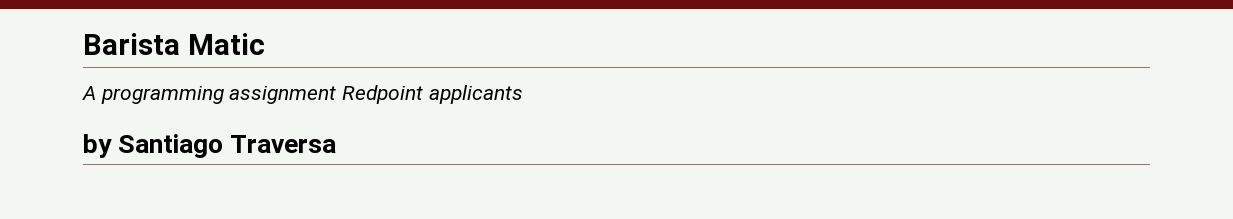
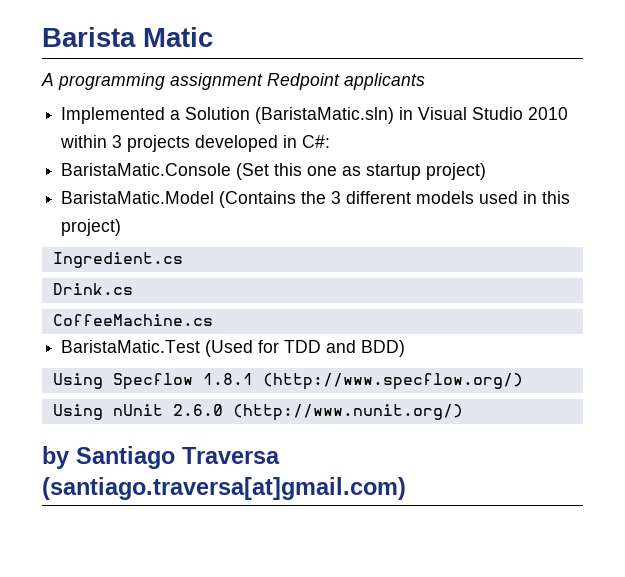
+ Implemented a Solution (BaristaMatic.sln) in Visual Studio 2010 within 3 projects developed in C#:
+ BaristaMatic.Console (Set this one as startup project)
+ BaristaMatic.Model (Contains the 3 different models used in this project)
+ Ingredient.cs
+ Drink.cs
+ CoffeeMachine.cs
+ BaristaMatic.Test (Used for TDD and BDD)
+ Using Specflow 1.8.1 (http://www.specflow.org/)
+ Using nUnit 2.6.0 (http://www.nunit.org/)
- by Santiago Traversa
+ by Santiago Traversa (santiago.traversa[at]gmail.com)

